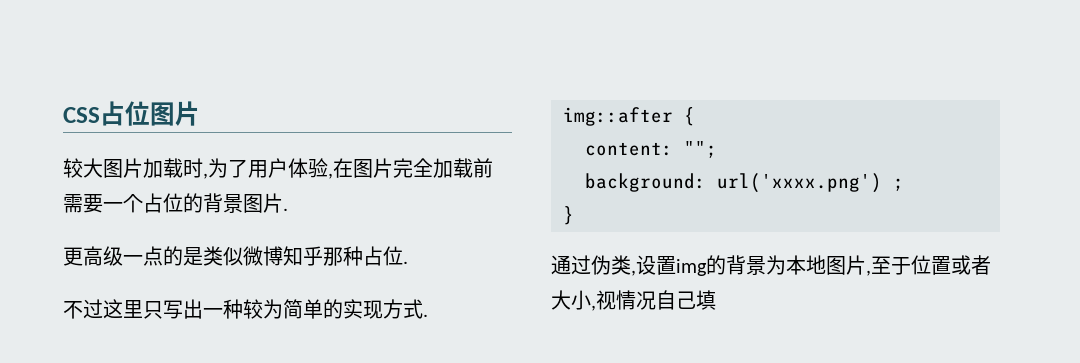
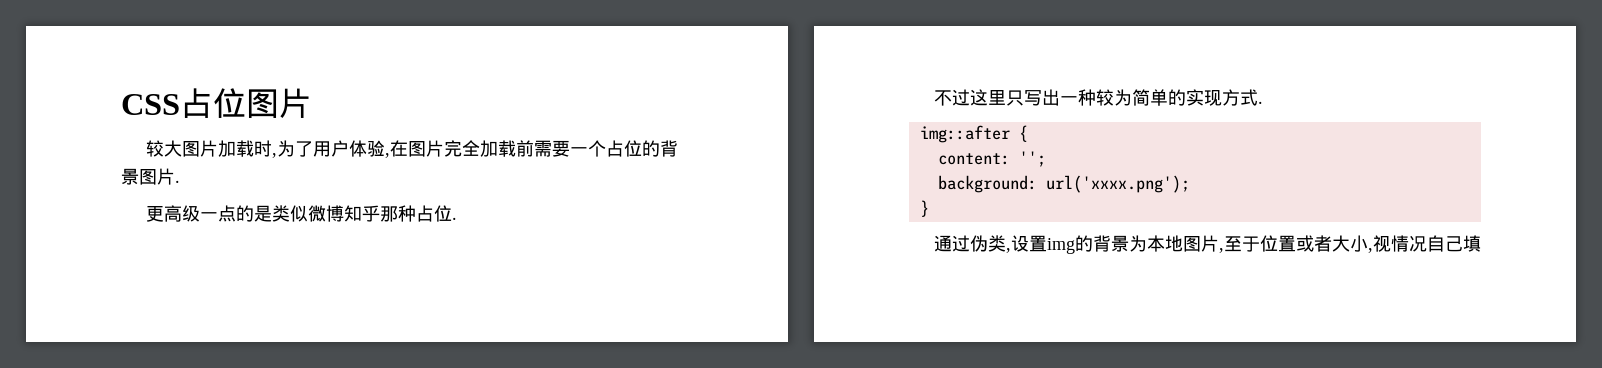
- content: "";
+ content: '';
- background: url('xxxx.png') ;
+ background: url('xxxx.png');

